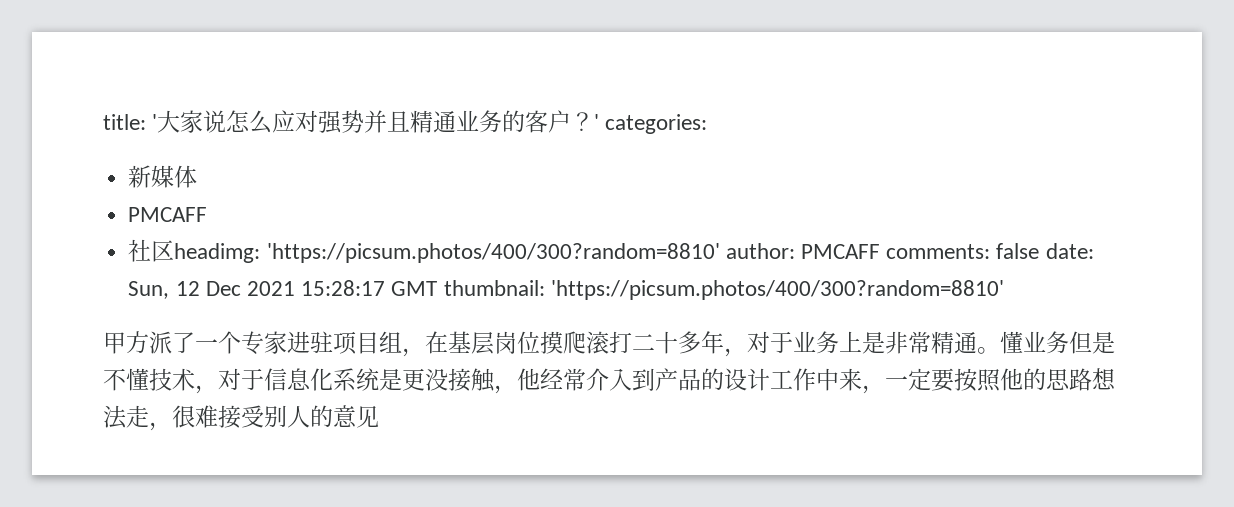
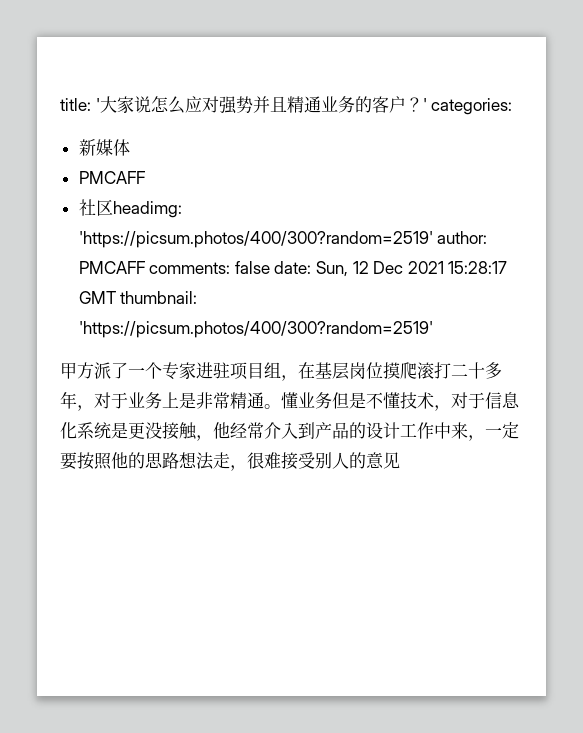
- 社区headimg: 'https://picsum.photos/400/300?random=8810' author: PMCAFF comments: false date: Sun, 12 Dec 2021 15:28:17 GMT thumbnail: 'https://picsum.photos/400/300?random=8810'
+ 社区headimg: 'https://picsum.photos/400/300?random=2519' author: PMCAFF comments: false date: Sun, 12 Dec 2021 15:28:17 GMT thumbnail: 'https://picsum.photos/400/300?random=2519'

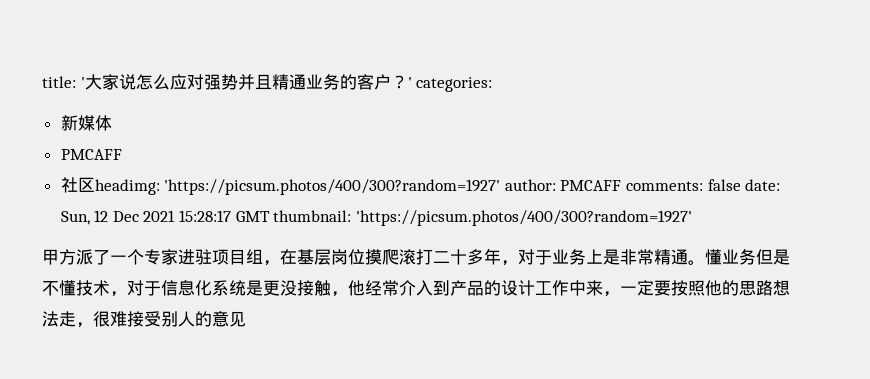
- 社区headimg: 'https://picsum.photos/400/300?random=2519' author: PMCAFF comments: false date: Sun, 12 Dec 2021 15:28:17 GMT thumbnail: 'https://picsum.photos/400/300?random=2519'
+ 社区headimg: 'https://picsum.photos/400/300?random=1927' author: PMCAFF comments: false date: Sun, 12 Dec 2021 15:28:17 GMT thumbnail: 'https://picsum.photos/400/300?random=1927'

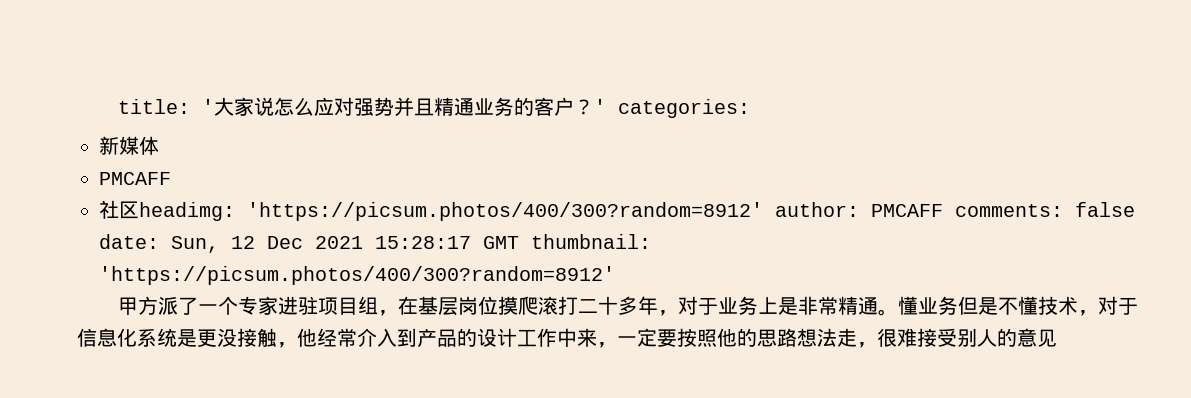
- 社区headimg: 'https://picsum.photos/400/300?random=1927' author: PMCAFF comments: false date: Sun, 12 Dec 2021 15:28:17 GMT thumbnail: 'https://picsum.photos/400/300?random=1927'
+ 社区headimg: 'https://picsum.photos/400/300?random=8912' author: PMCAFF comments: false date: Sun, 12 Dec 2021 15:28:17 GMT thumbnail: 'https://picsum.photos/400/300?random=8912'

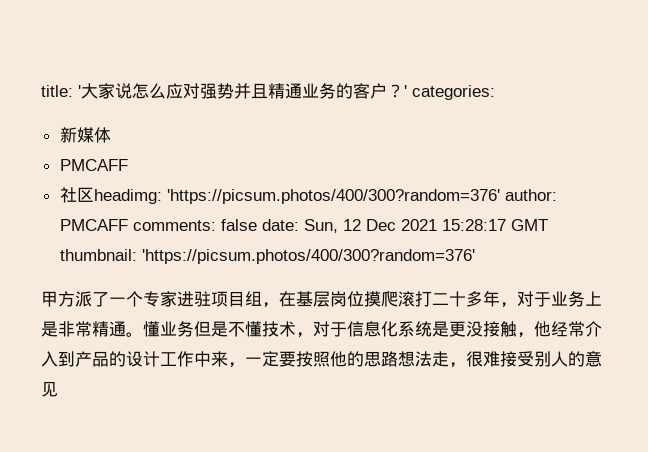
- 社区headimg: 'https://picsum.photos/400/300?random=8912' author: PMCAFF comments: false date: Sun, 12 Dec 2021 15:28:17 GMT thumbnail: 'https://picsum.photos/400/300?random=8912'
+ 社区headimg: 'https://picsum.photos/400/300?random=376' author: PMCAFF comments: false date: Sun, 12 Dec 2021 15:28:17 GMT thumbnail: 'https://picsum.photos/400/300?random=376'

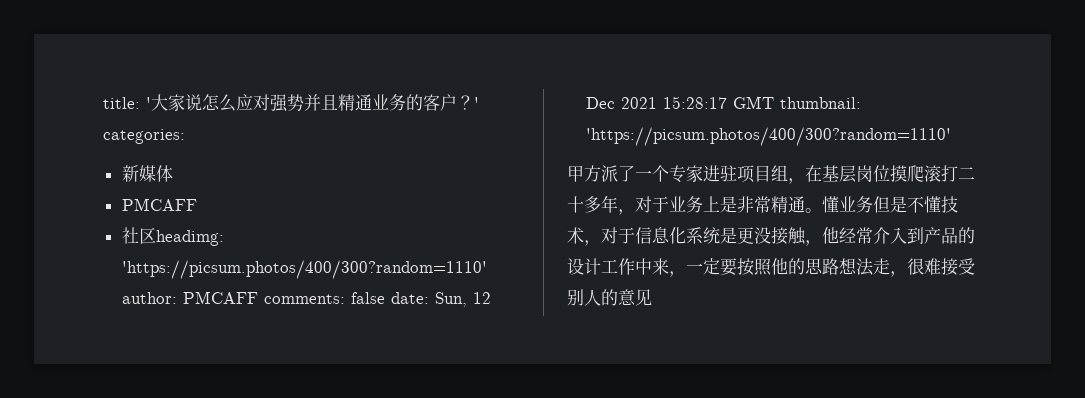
- 社区headimg: 'https://picsum.photos/400/300?random=376' author: PMCAFF comments: false date: Sun, 12 Dec 2021 15:28:17 GMT thumbnail: 'https://picsum.photos/400/300?random=376'
+ 社区headimg: 'https://picsum.photos/400/300?random=1110' author: PMCAFF comments: false date: Sun, 12 Dec 2021 15:28:17 GMT thumbnail: 'https://picsum.photos/400/300?random=1110'

